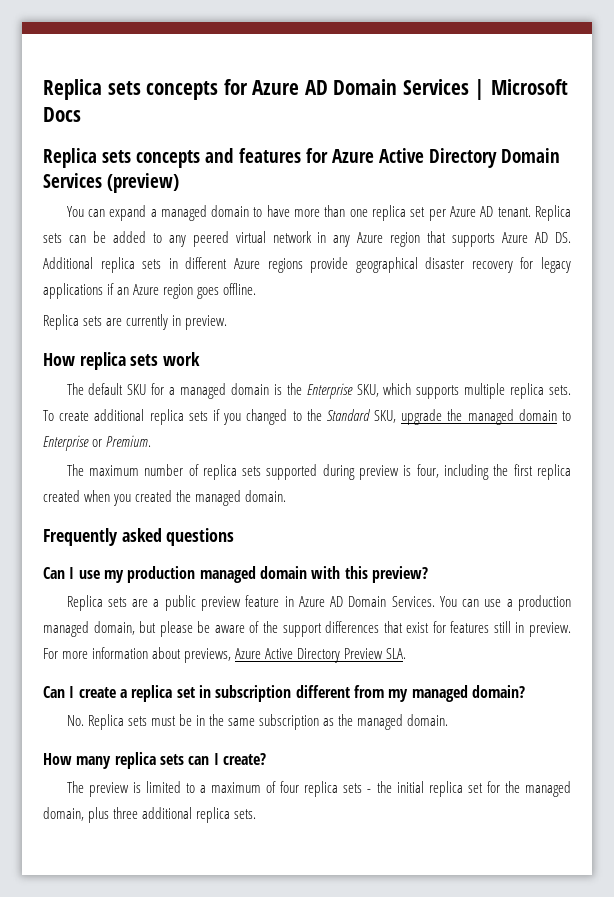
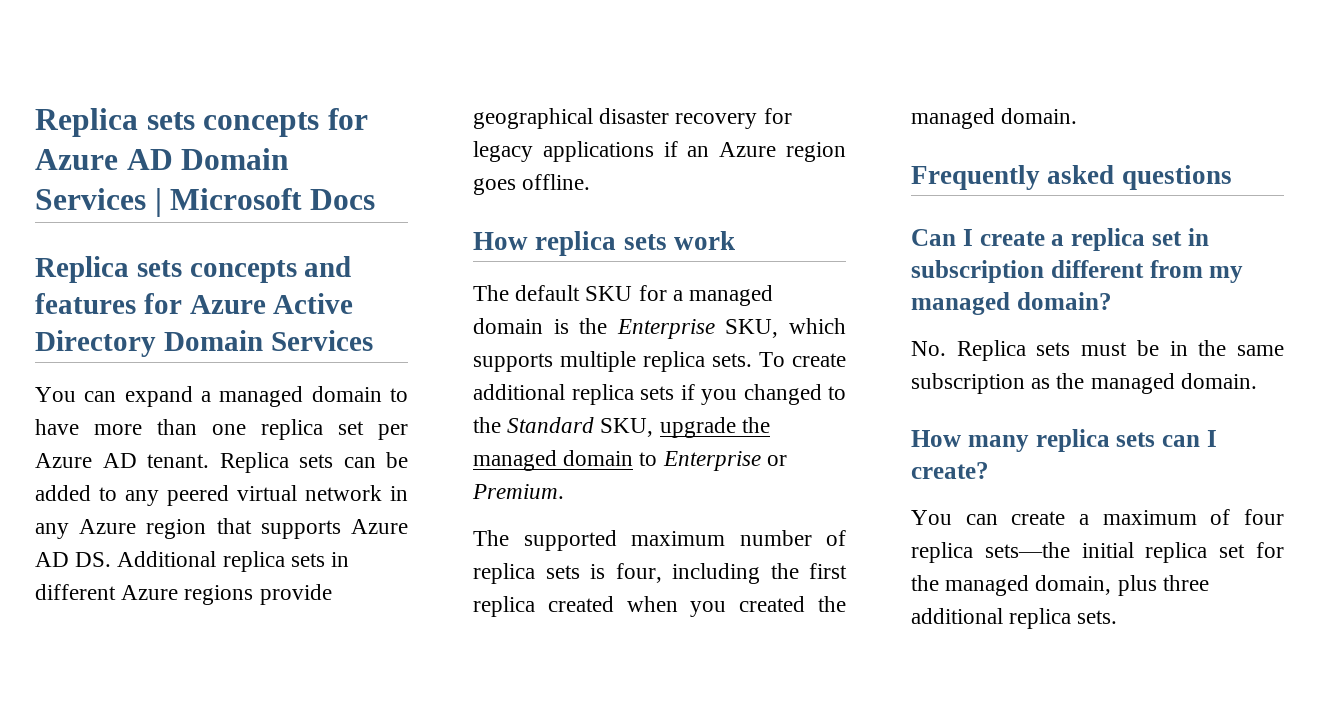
- Replica sets concepts and features for Azure Active Directory Domain Services (preview)
+ Replica sets concepts and features for Azure Active Directory Domain Services
- Replica sets are currently in preview.
- The maximum number of replica sets supported during preview is four, including the first replica created when you created the managed domain.
+ The supported maximum number of replica sets is four, including the first replica created when you created the managed domain.
- Can I use my production managed domain with this preview?
- Replica sets are a public preview feature in Azure AD Domain Services. You can use a production managed domain, but please be aware of the support differences that exist for features still in preview. For more information about previews, Azure Active Directory Preview SLA.
- The preview is limited to a maximum of four replica sets - the initial replica set for the managed domain, plus three additional replica sets.
+ You can create a maximum of four replica sets—the initial replica set for the managed domain, plus three additional replica sets.

